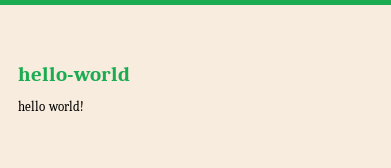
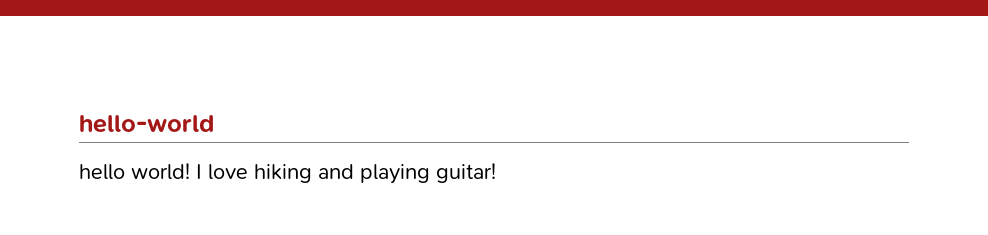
+ I love hiking and playing guitar!

